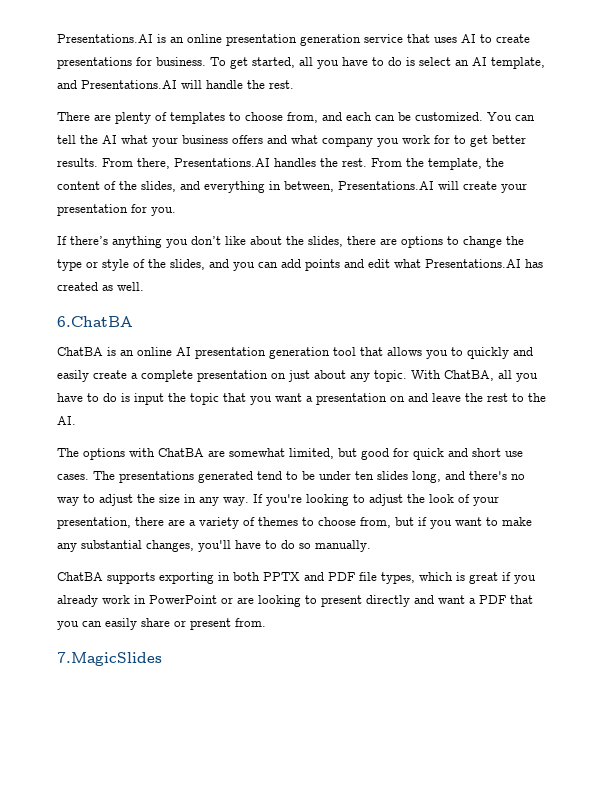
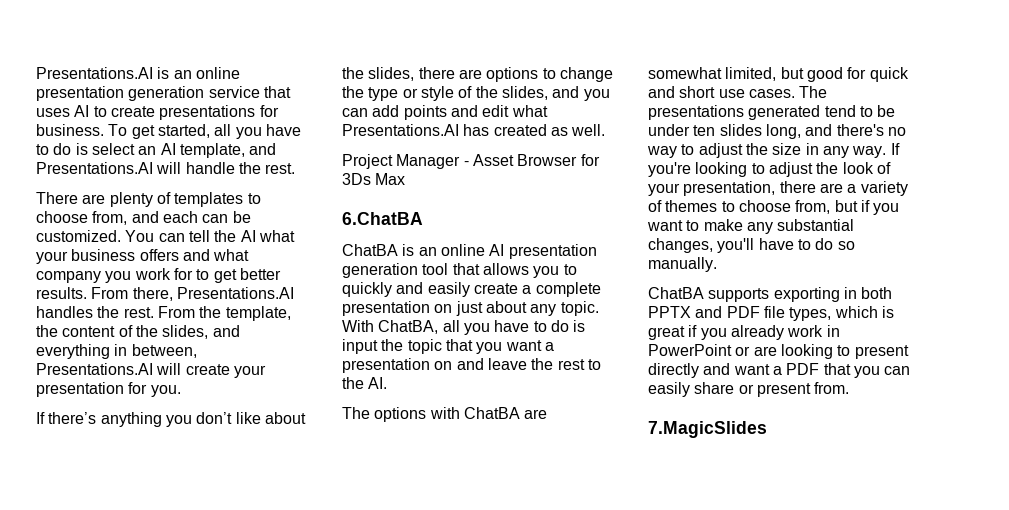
+ Project Manager - Asset Browser for 3Ds Max

